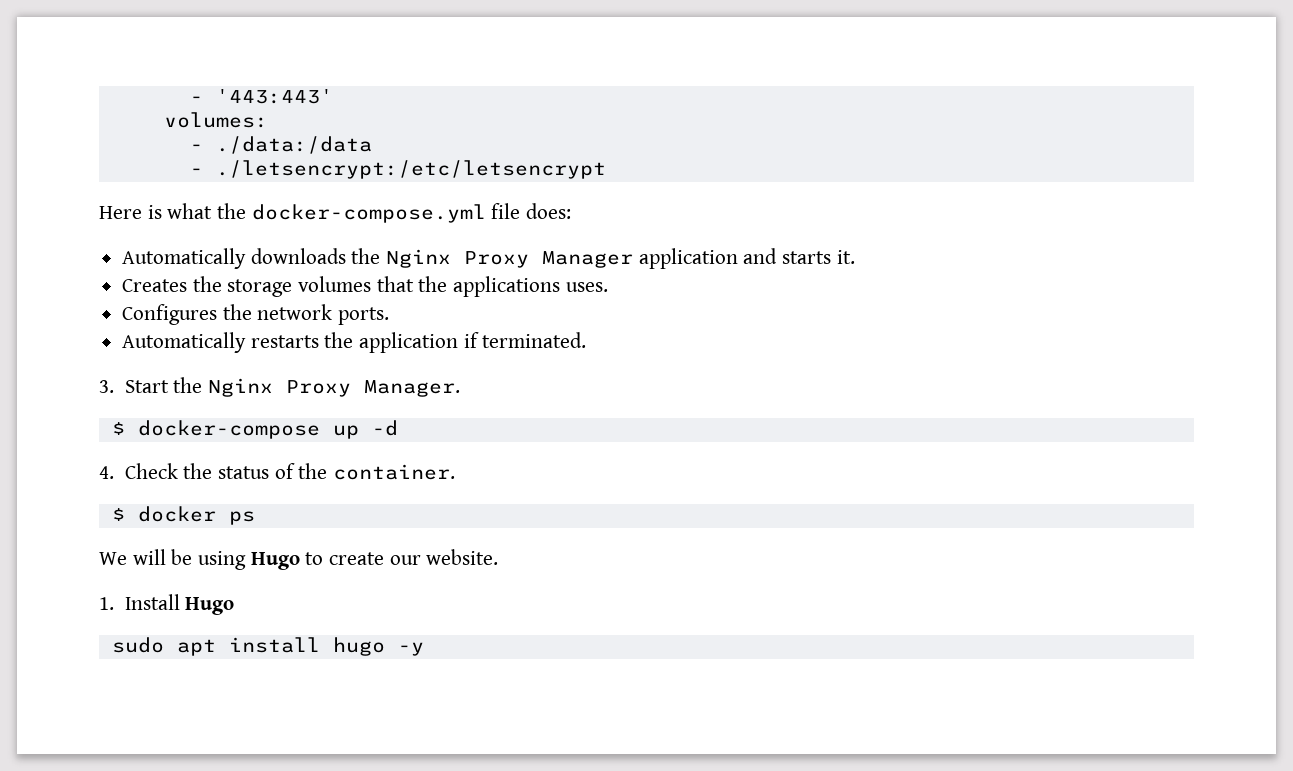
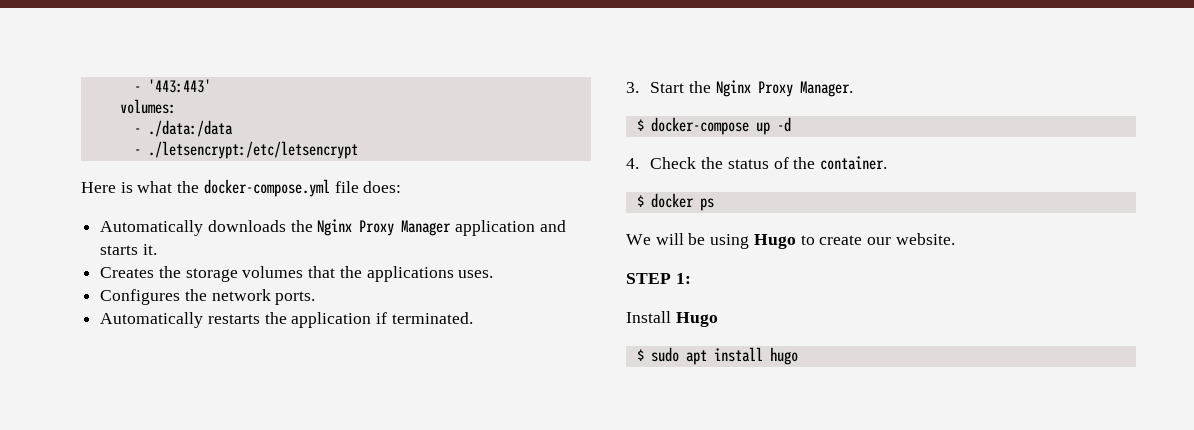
- 1. Install Hugo
+ STEP 1:
+ Install Hugo
- sudo apt install hugo -y
+ $ sudo apt install hugo

